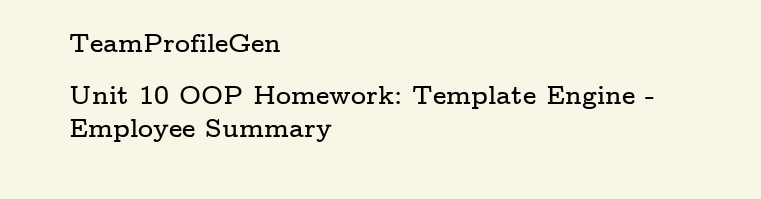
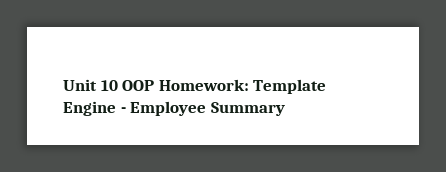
- TeamProfileGen

